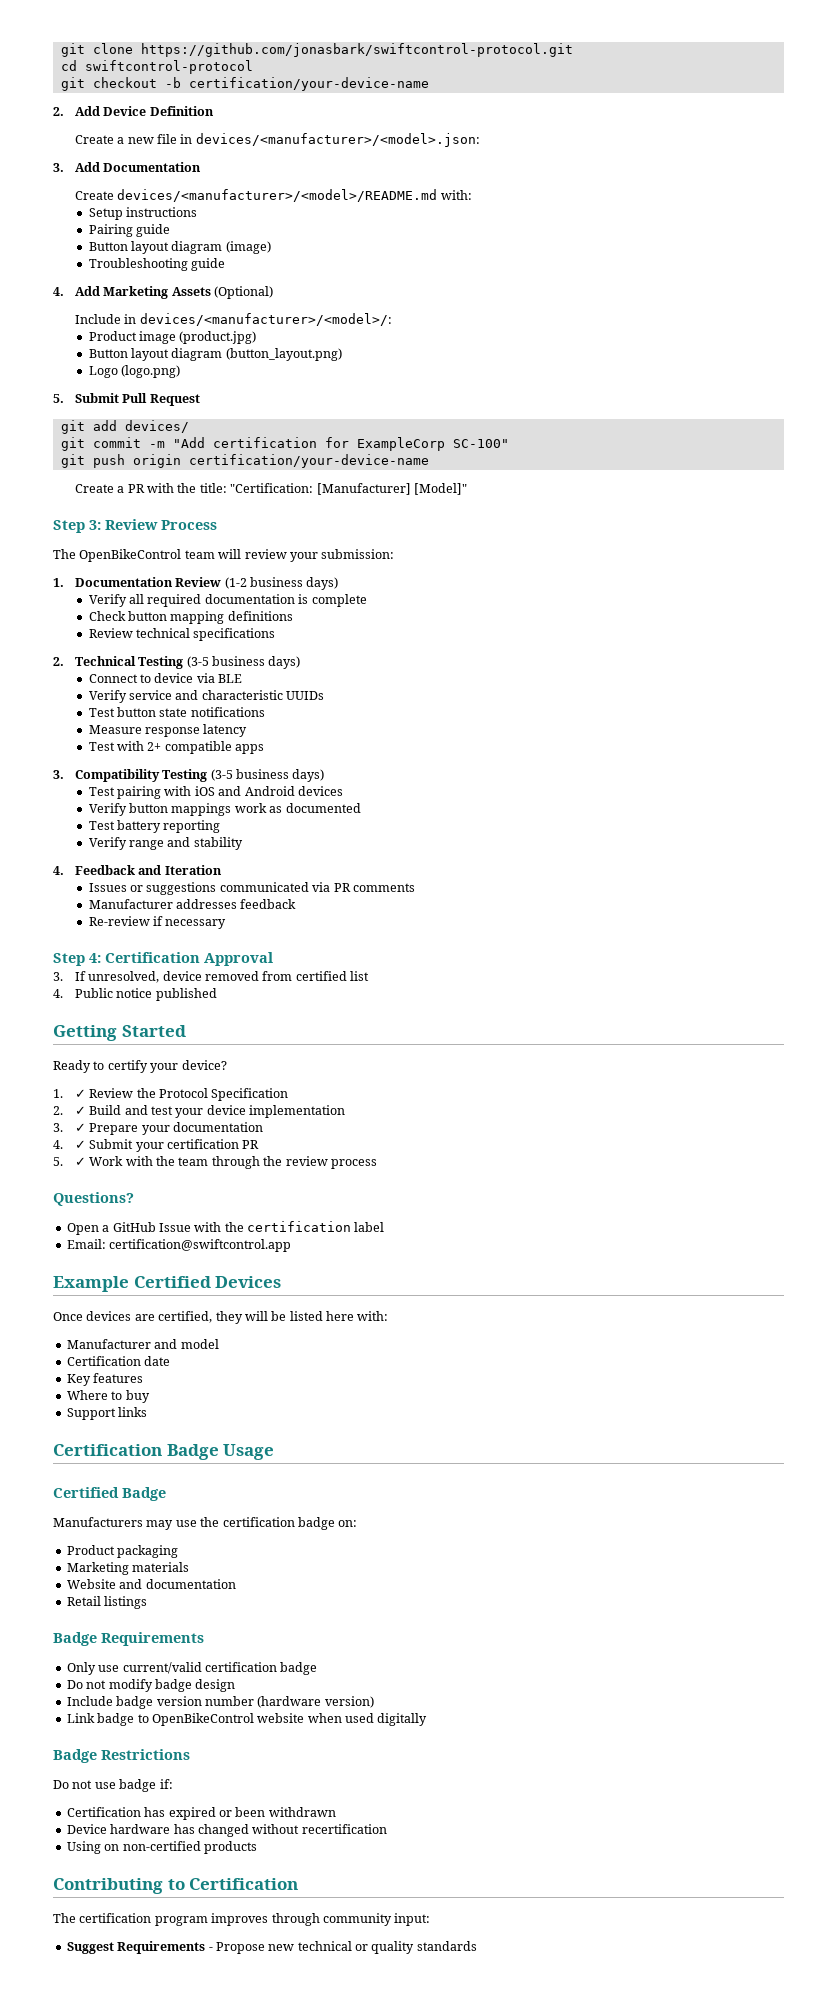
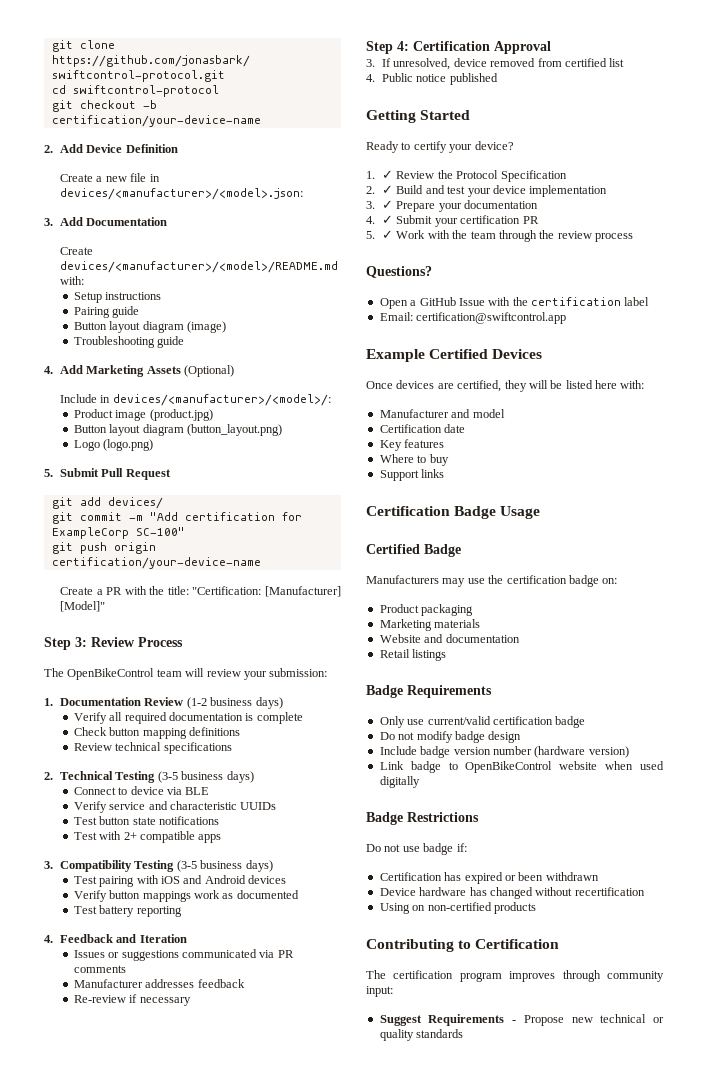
- Measure response latency
- Verify range and stability

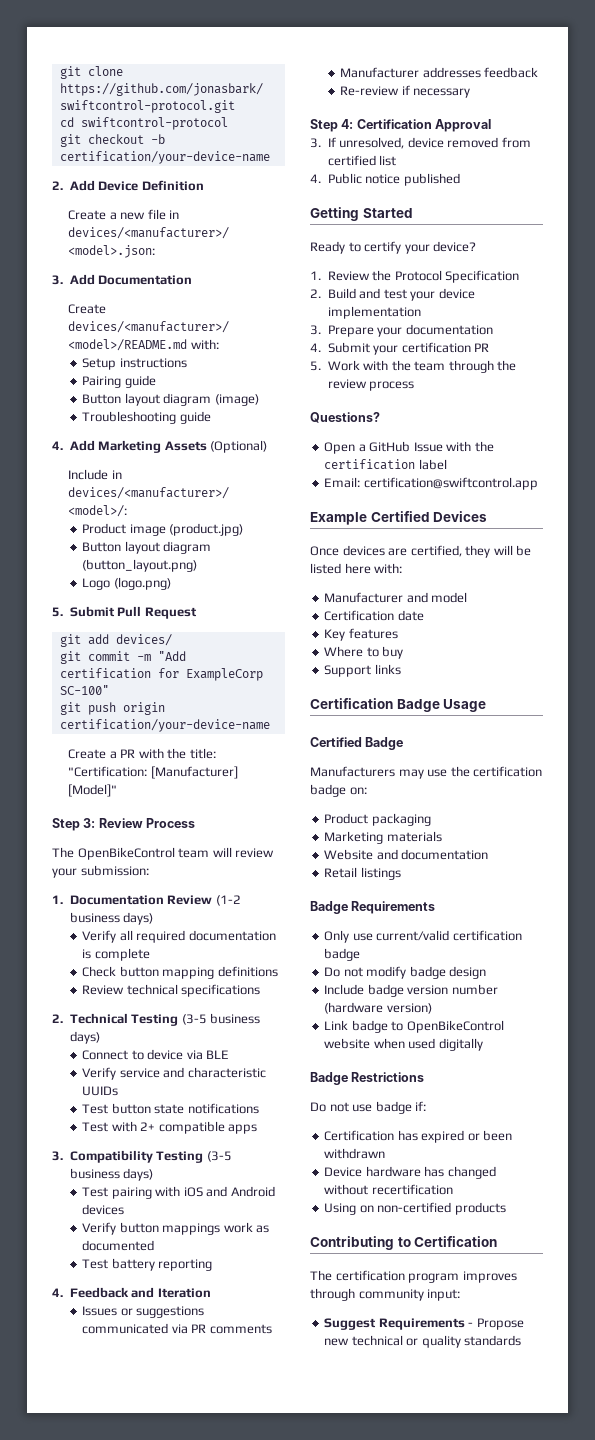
- 1. ✓ Review the Protocol Specification
+ 1. Review the Protocol Specification
- 2. ✓ Build and test your device implementation
+ 2. Build and test your device implementation
- 3. ✓ Prepare your documentation
+ 3. Prepare your documentation
- 4. ✓ Submit your certification PR
+ 4. Submit your certification PR
- 5. ✓ Work with the team through the review process
+ 5. Work with the team through the review process

